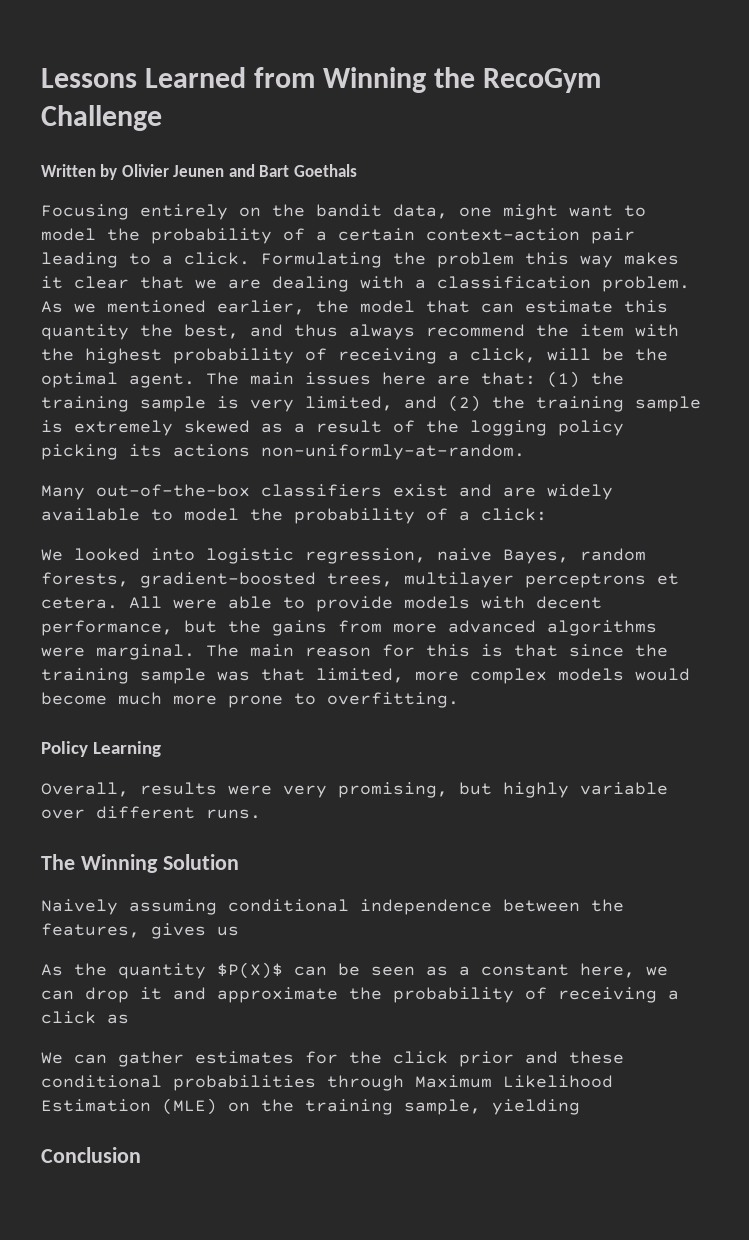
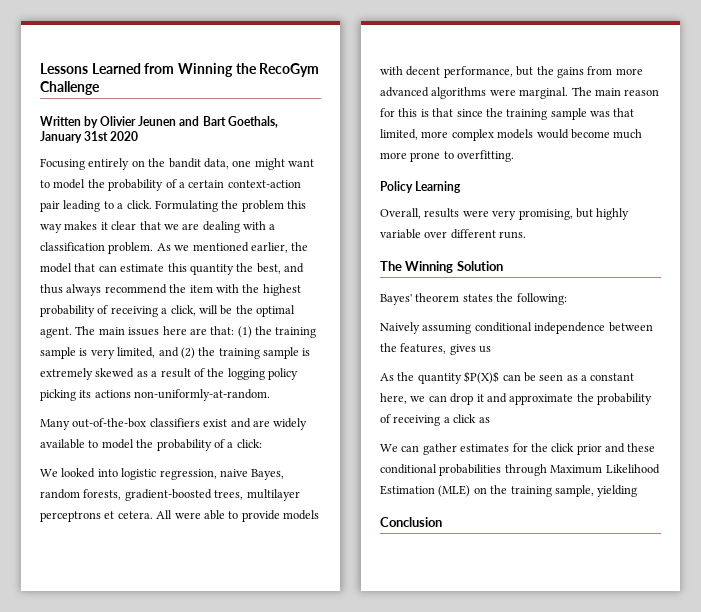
- Written by Olivier Jeunen and Bart Goethals
+ Written by Olivier Jeunen and Bart Goethals, January 31st 2020
+ Bayes' theorem states the following:

